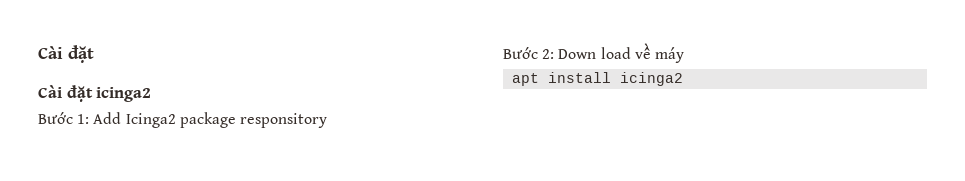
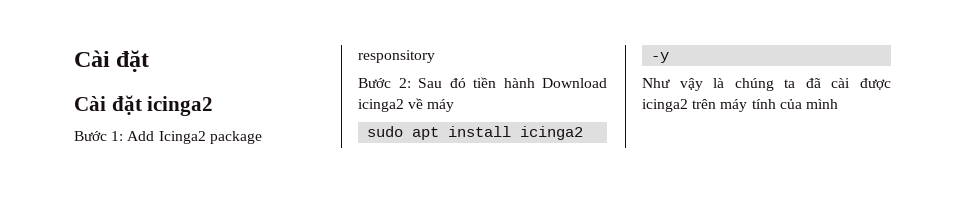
- Bước 2: Down load về máy
+ Bước 2: Sau đó tiền hành Download icinga2 về máy
- apt install icinga2
+ sudo apt install icinga2 -y
+ Như vậy là chúng ta đã cài được icinga2 trên máy tính của mình

